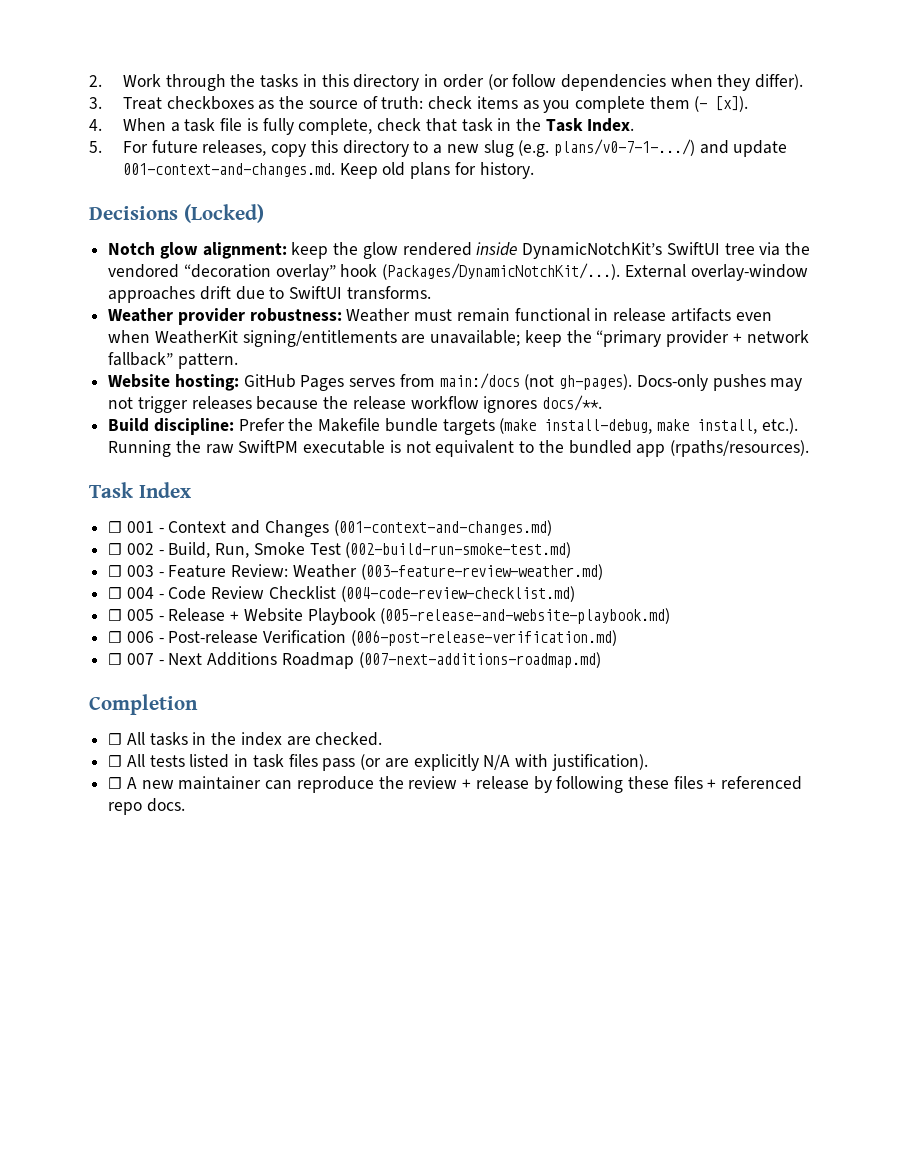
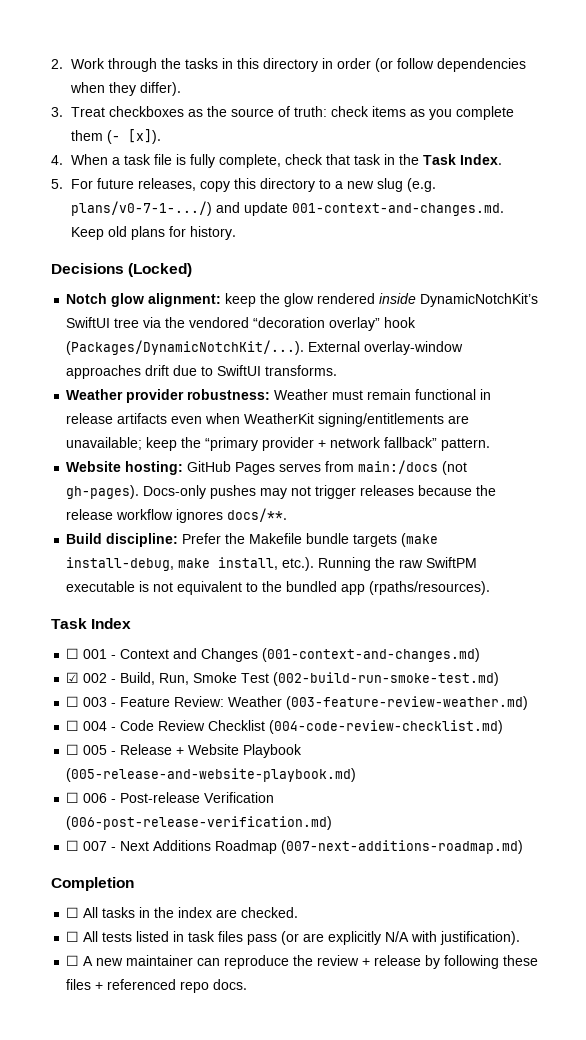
- ☐ 002 - Build, Run, Smoke Test (002-build-run-smoke-test.md)
+ ☑ 002 - Build, Run, Smoke Test (002-build-run-smoke-test.md)

